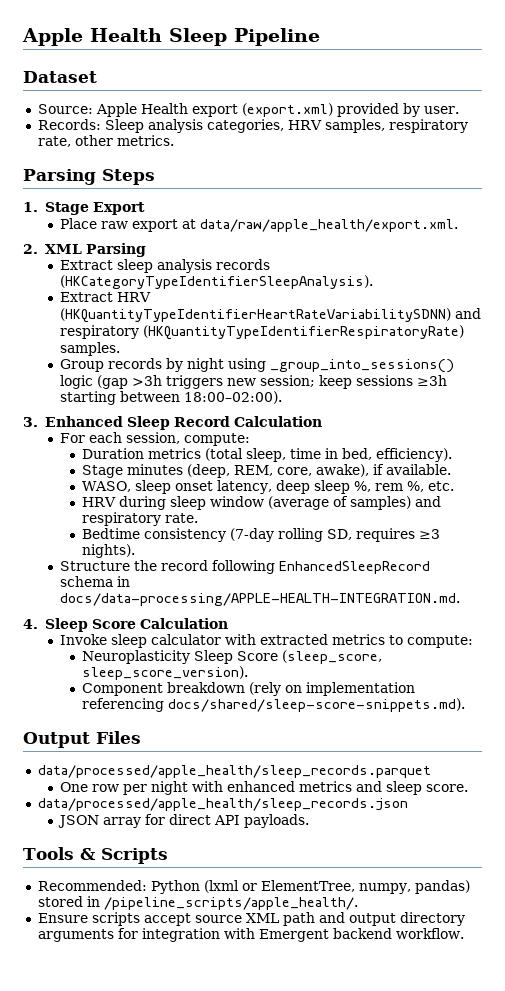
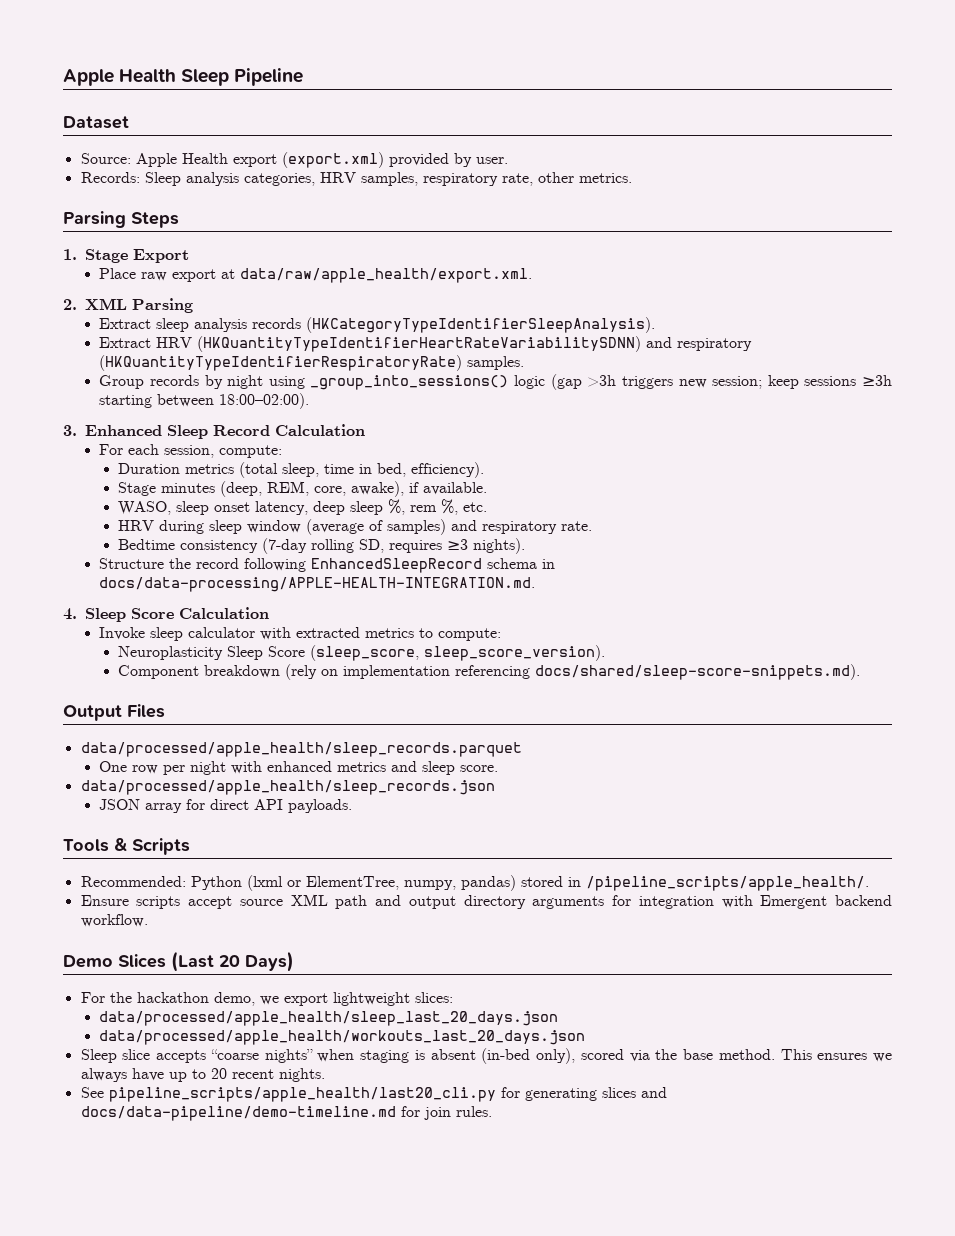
+ Demo Slices (Last 20 Days)
+ For the hackathon demo, we export lightweight slices:
+ data/processed/apple_health/sleep_last_20_days.json
+ data/processed/apple_health/workouts_last_20_days.json
+ Sleep slice accepts “coarse nights” when staging is absent (in-bed only), scored via the base method. This ensures we always have up to 20 recent nights.
+ See pipeline_scripts/apple_health/last20_cli.py for generating slices and docs/data-pipeline/demo-timeline.md for join rules.

